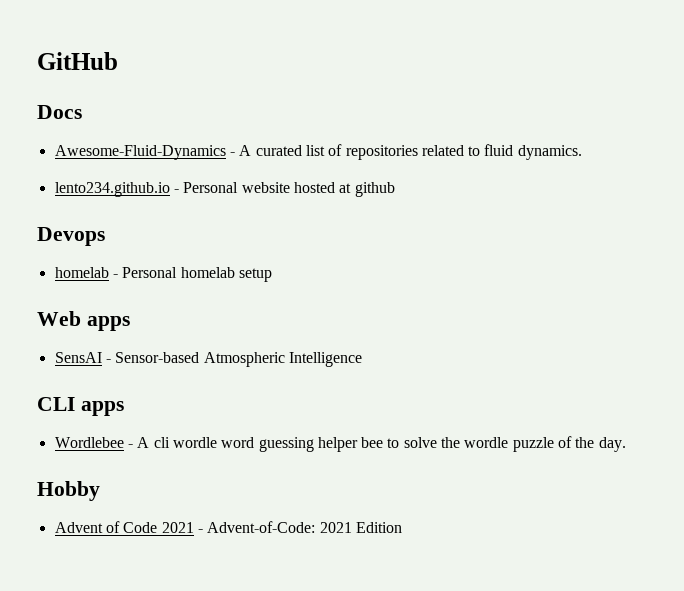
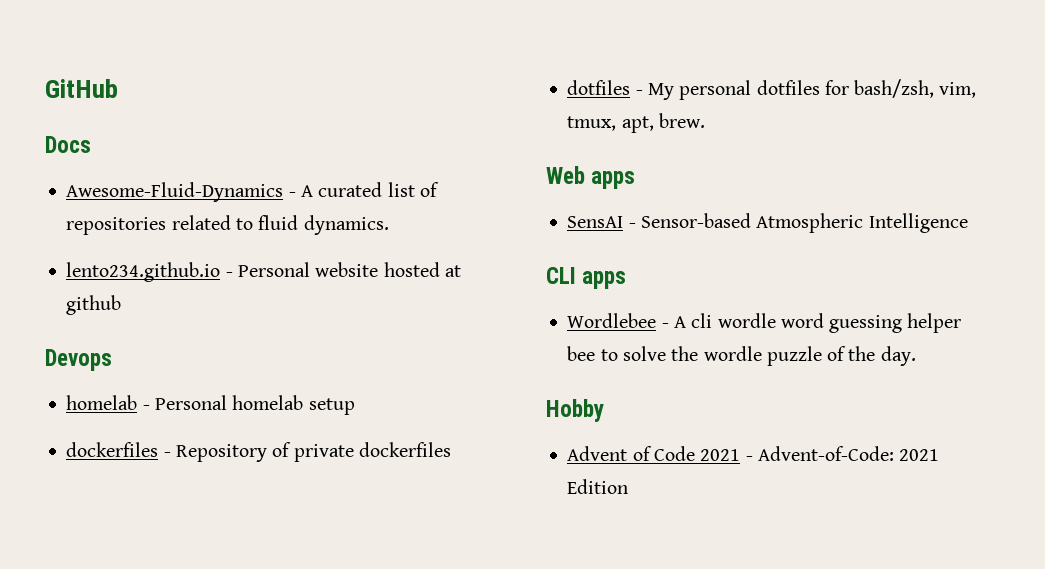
+ dockerfiles - Repository of private dockerfiles
+ dotfiles - My personal dotfiles for bash/zsh, vim, tmux, apt, brew.

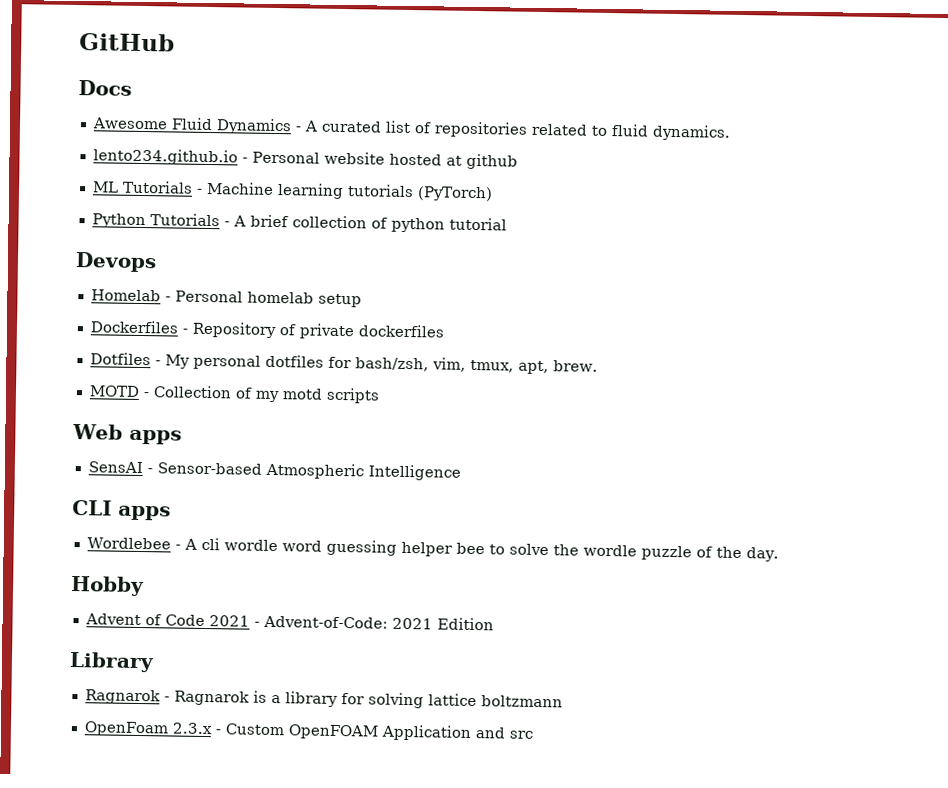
- Awesome-Fluid-Dynamics - A curated list of repositories related to fluid dynamics.
+ Awesome Fluid Dynamics - A curated list of repositories related to fluid dynamics.
+ ML Tutorials - Machine learning tutorials (PyTorch)
+ Python Tutorials - A brief collection of python tutorial
- homelab - Personal homelab setup
+ Homelab - Personal homelab setup
- dockerfiles - Repository of private dockerfiles
+ Dockerfiles - Repository of private dockerfiles
- dotfiles - My personal dotfiles for bash/zsh, vim, tmux, apt, brew.
+ Dotfiles - My personal dotfiles for bash/zsh, vim, tmux, apt, brew.
+ MOTD - Collection of my motd scripts
+ Library
+ Ragnarok - Ragnarok is a library for solving lattice boltzmann
+ OpenFoam 2.3.x - Custom OpenFOAM Application and src

